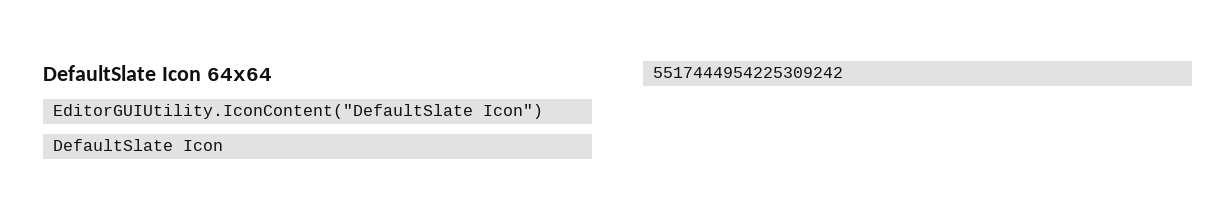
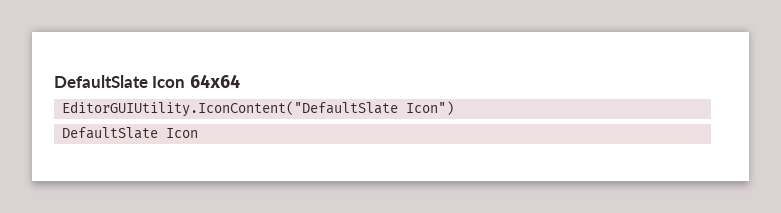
- 5517444954225309242

